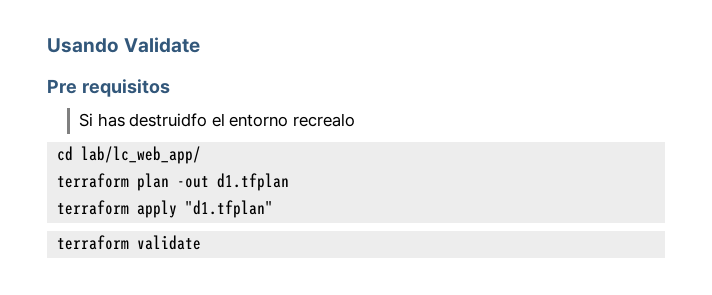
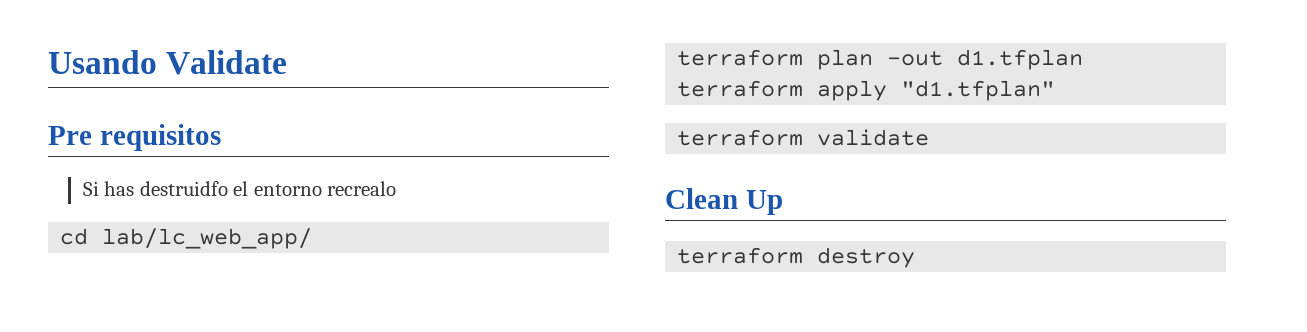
+ Clean Up
+ terraform destroy

